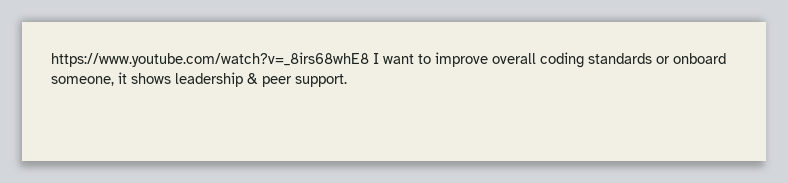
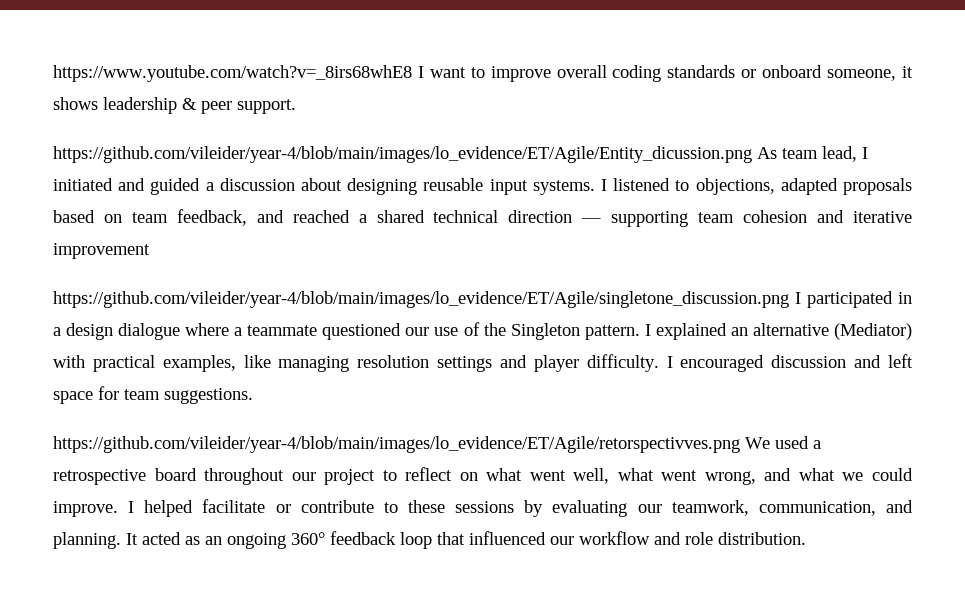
+ https://github.com/vileider/year-4/blob/main/images/lo_evidence/ET/Agile/Entity_dicussion.png As team lead, I initiated and guided a discussion about designing reusable input systems. I listened to objections, adapted proposals based on team feedback, and reached a shared technical direction — supporting team cohesion and iterative improvement
+ https://github.com/vileider/year-4/blob/main/images/lo_evidence/ET/Agile/singletone_discussion.png I participated in a design dialogue where a teammate questioned our use of the Singleton pattern. I explained an alternative (Mediator) with practical examples, like managing resolution settings and player difficulty. I encouraged discussion and left space for team suggestions.
+ https://github.com/vileider/year-4/blob/main/images/lo_evidence/ET/Agile/retorspectivves.png We used a retrospective board throughout our project to reflect on what went well, what went wrong, and what we could improve. I helped facilitate or contribute to these sessions by evaluating our teamwork, communication, and planning. It acted as an ongoing 360° feedback loop that influenced our workflow and role distribution.

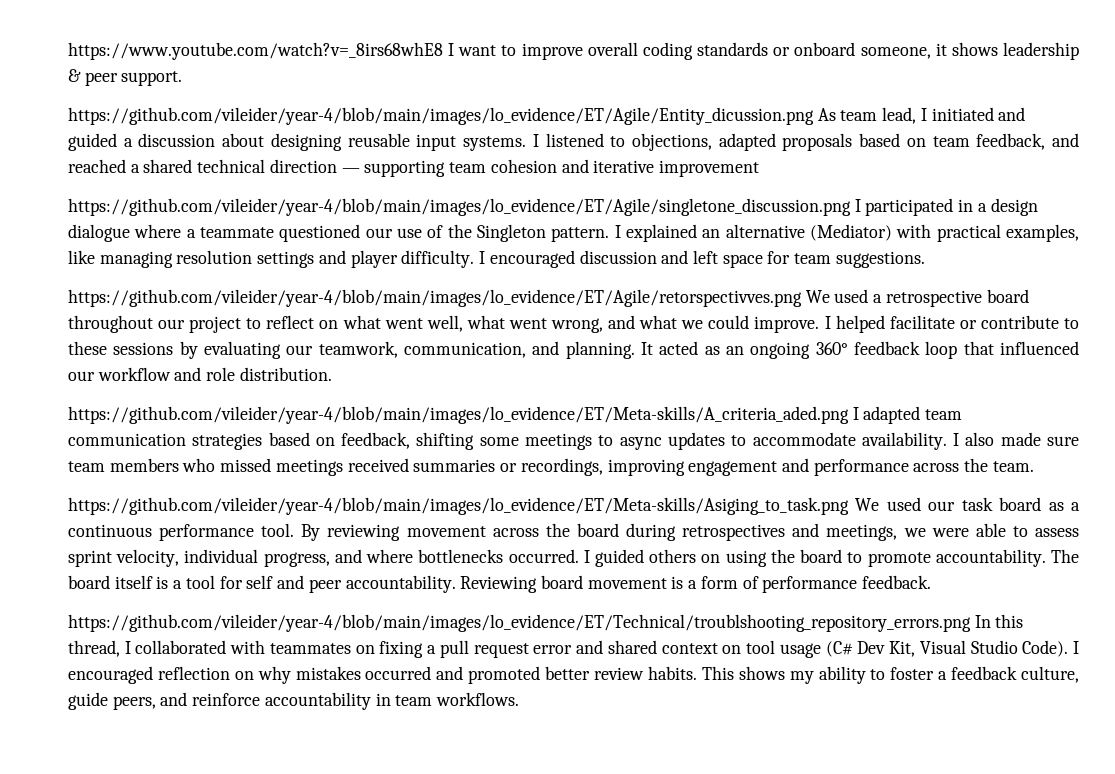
+ https://github.com/vileider/year-4/blob/main/images/lo_evidence/ET/Meta-skills/A_criteria_aded.png I adapted team communication strategies based on feedback, shifting some meetings to async updates to accommodate availability. I also made sure team members who missed meetings received summaries or recordings, improving engagement and performance across the team.
+ https://github.com/vileider/year-4/blob/main/images/lo_evidence/ET/Meta-skills/Asiging_to_task.png We used our task board as a continuous performance tool. By reviewing movement across the board during retrospectives and meetings, we were able to assess sprint velocity, individual progress, and where bottlenecks occurred. I guided others on using the board to promote accountability. The board itself is a tool for self and peer accountability. Reviewing board movement is a form of performance feedback.
+ https://github.com/vileider/year-4/blob/main/images/lo_evidence/ET/Technical/troublshooting_repository_errors.png In this thread, I collaborated with teammates on fixing a pull request error and shared context on tool usage (C# Dev Kit, Visual Studio Code). I encouraged reflection on why mistakes occurred and promoted better review habits. This shows my ability to foster a feedback culture, guide peers, and reinforce accountability in team workflows.

